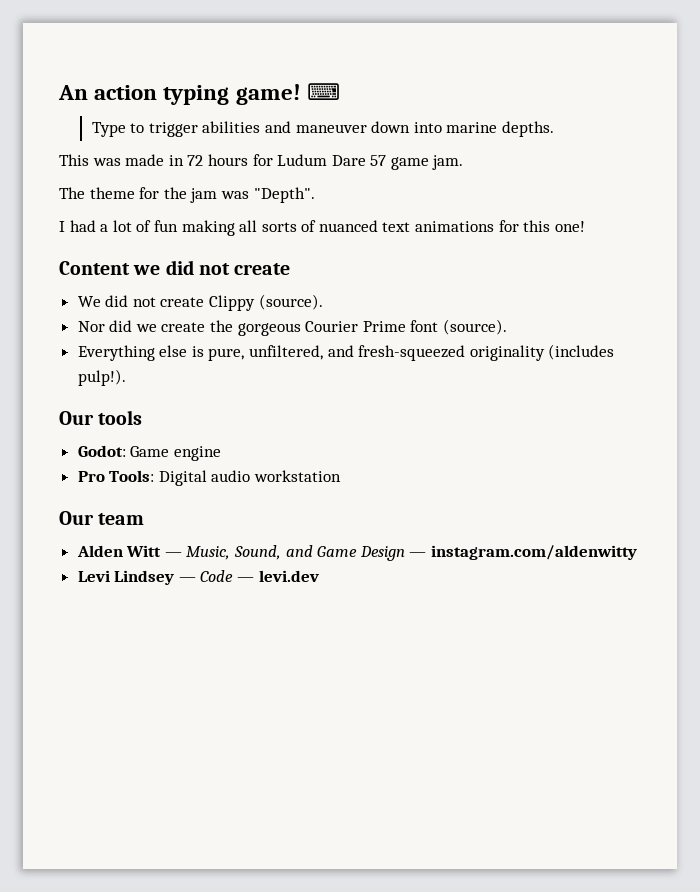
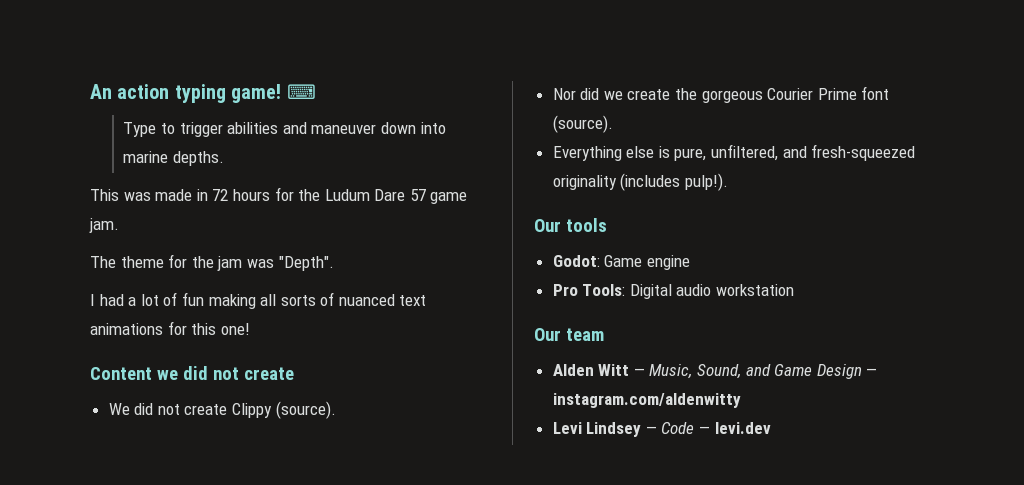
- This was made in 72 hours for Ludum Dare 57 game jam.
+ This was made in 72 hours for the Ludum Dare 57 game jam.

